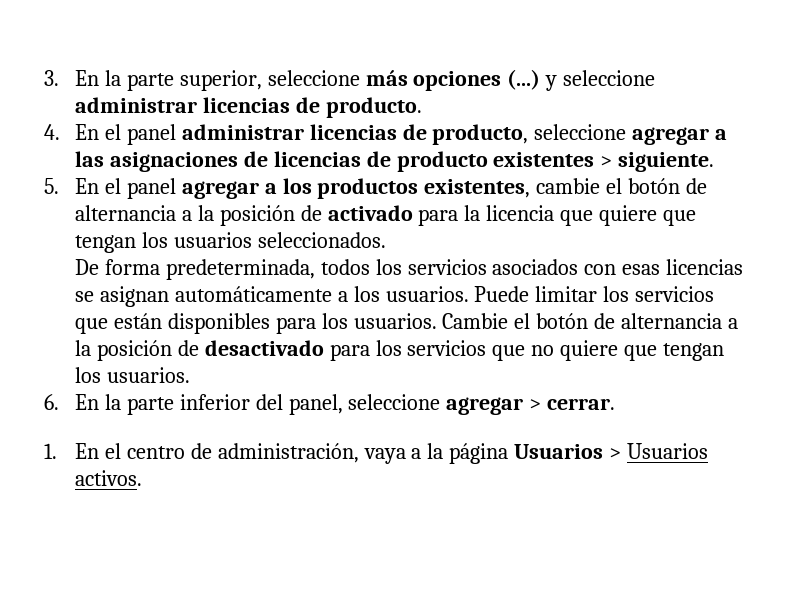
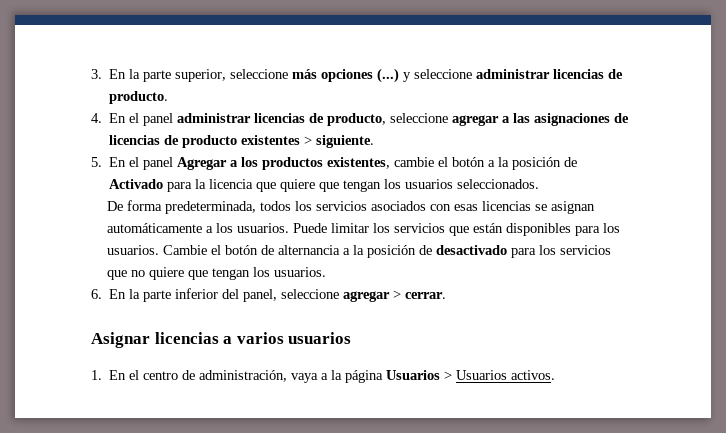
- 5. En el panel agregar a los productos existentes, cambie el botón de alternancia a la posición de activado para la licencia que quiere que tengan los usuarios seleccionados.
+ 5. En el panel Agregar a los productos existentes, cambie el botón a la posición de Activado para la licencia que quiere que tengan los usuarios seleccionados.
+ Asignar licencias a varios usuarios

